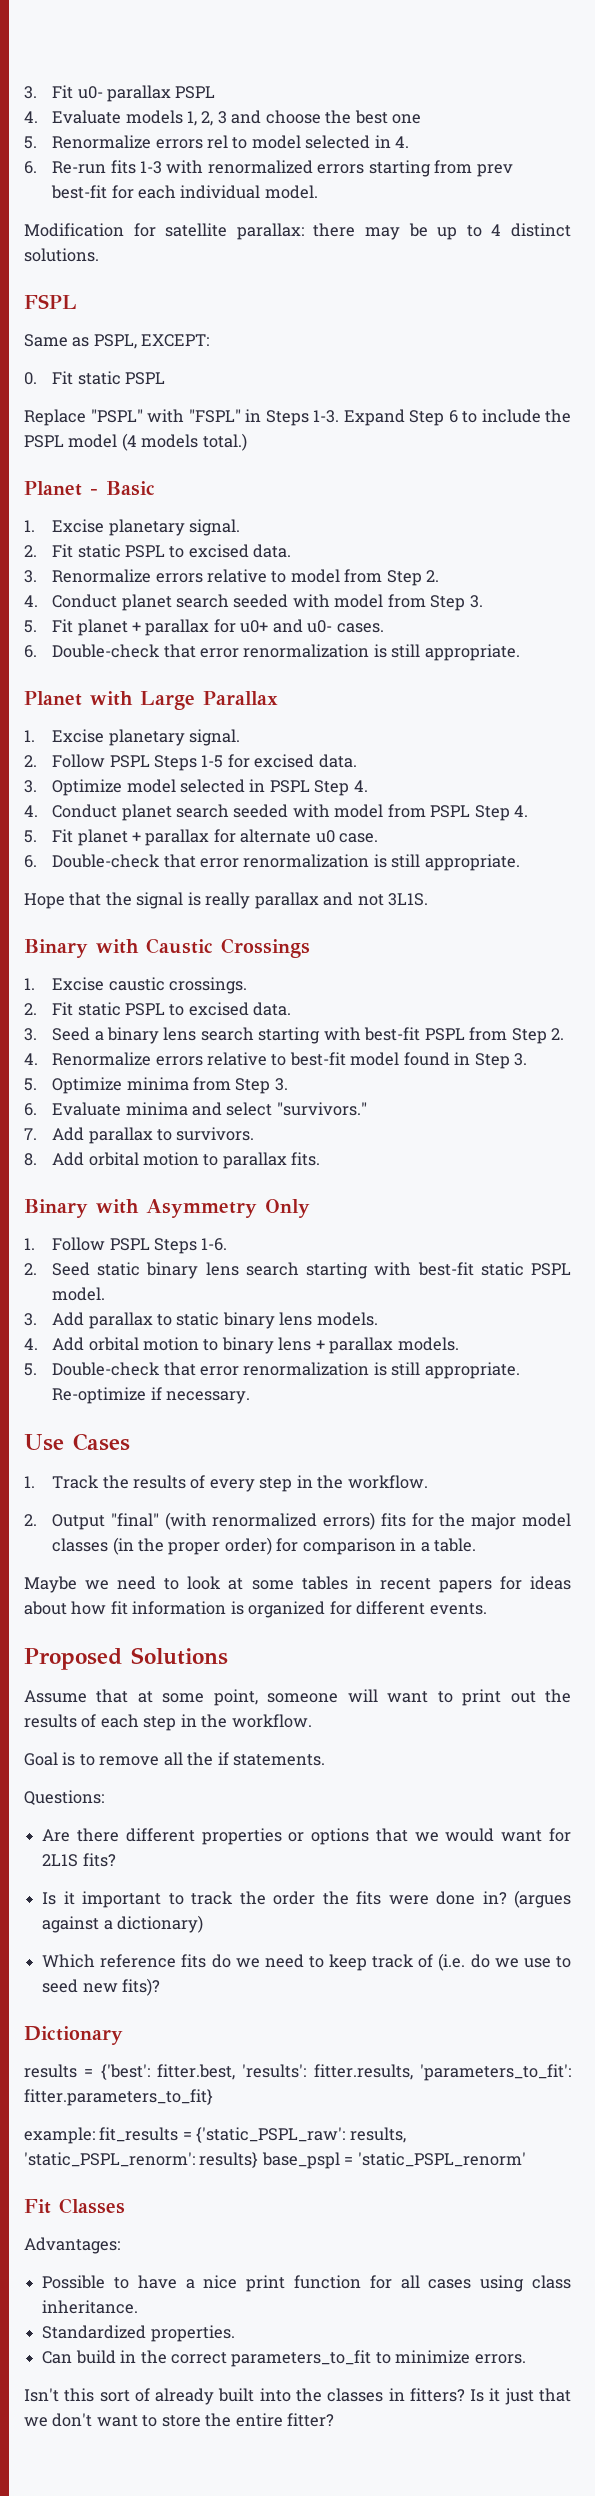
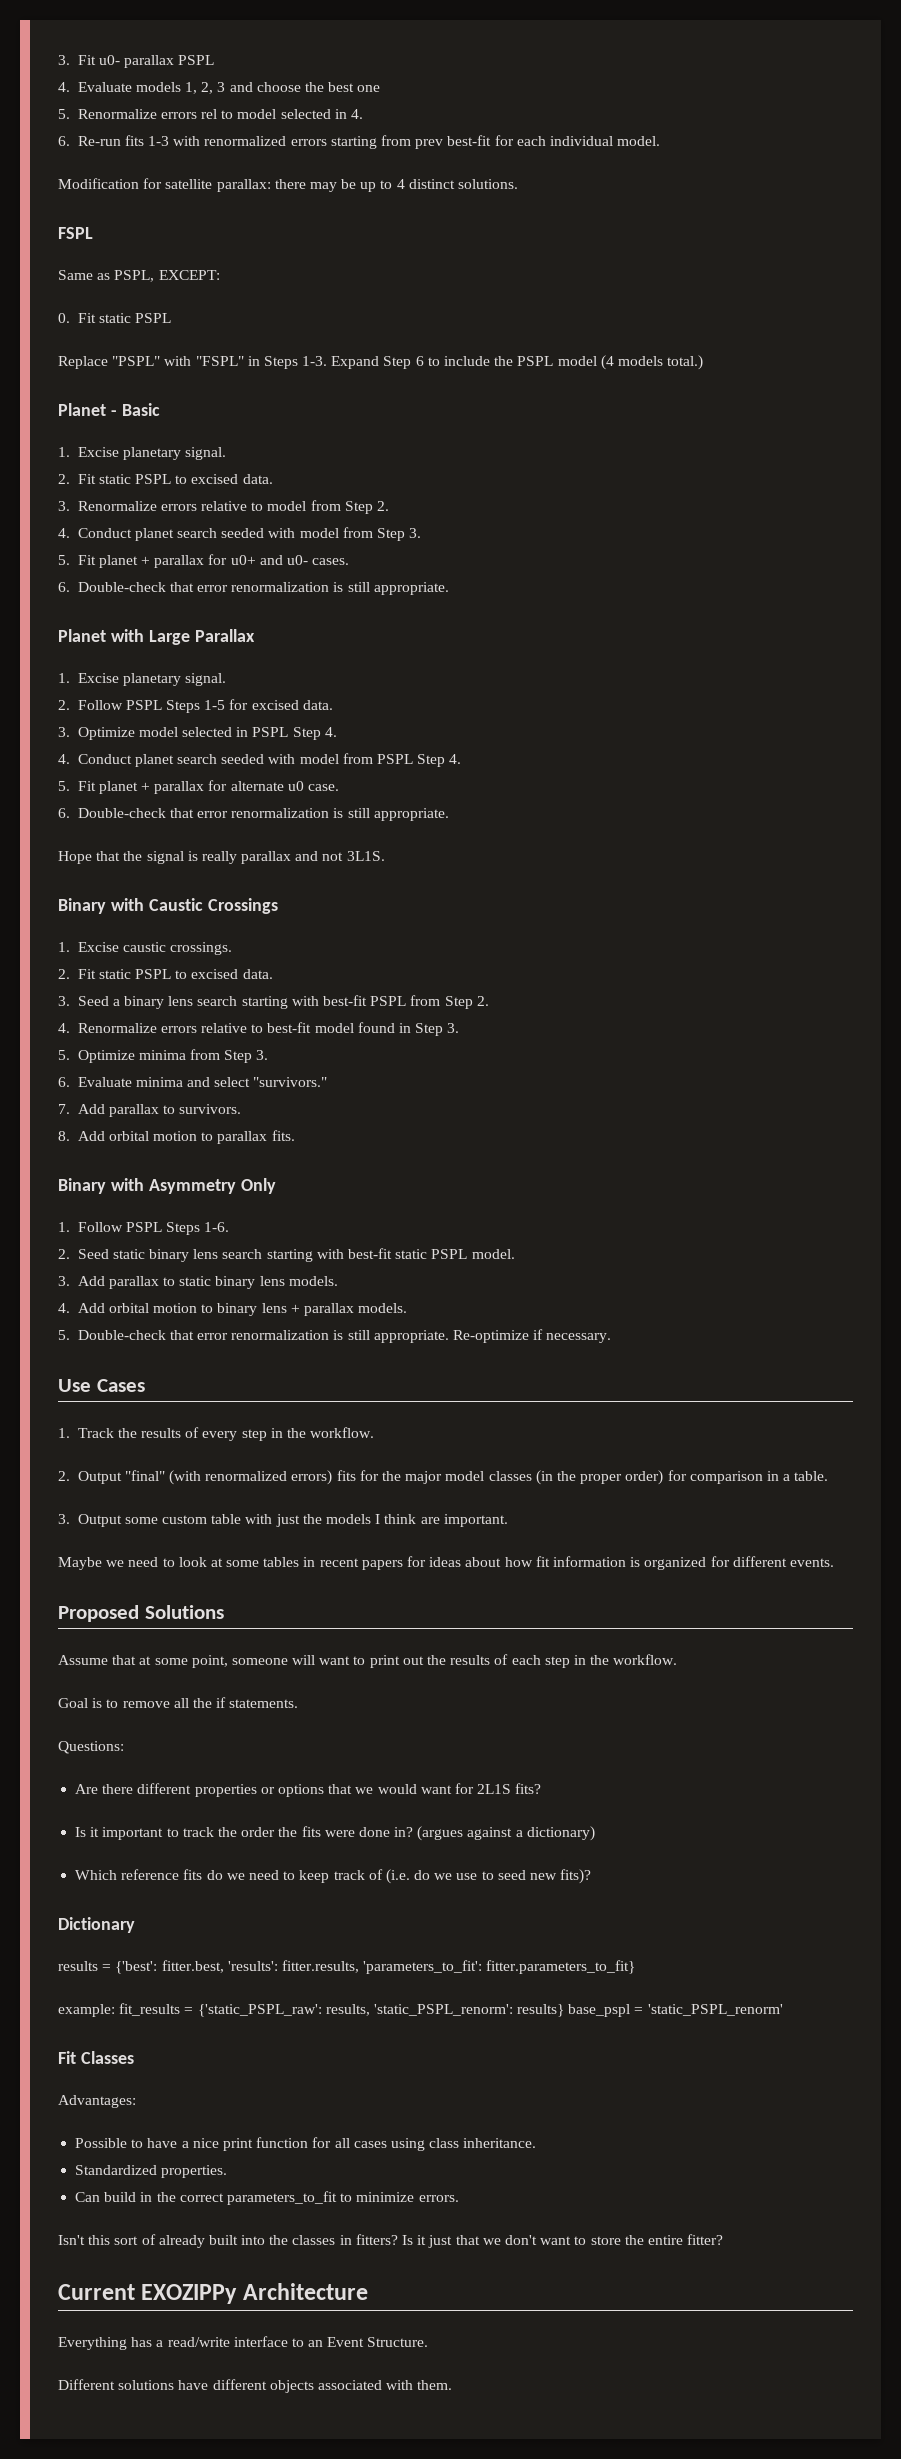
+ 3. Output some custom table with just the models I think are important.
+ Current EXOZIPPy Architecture
+ Everything has a read/write interface to an Event Structure.
+ Different solutions have different objects associated with them.

